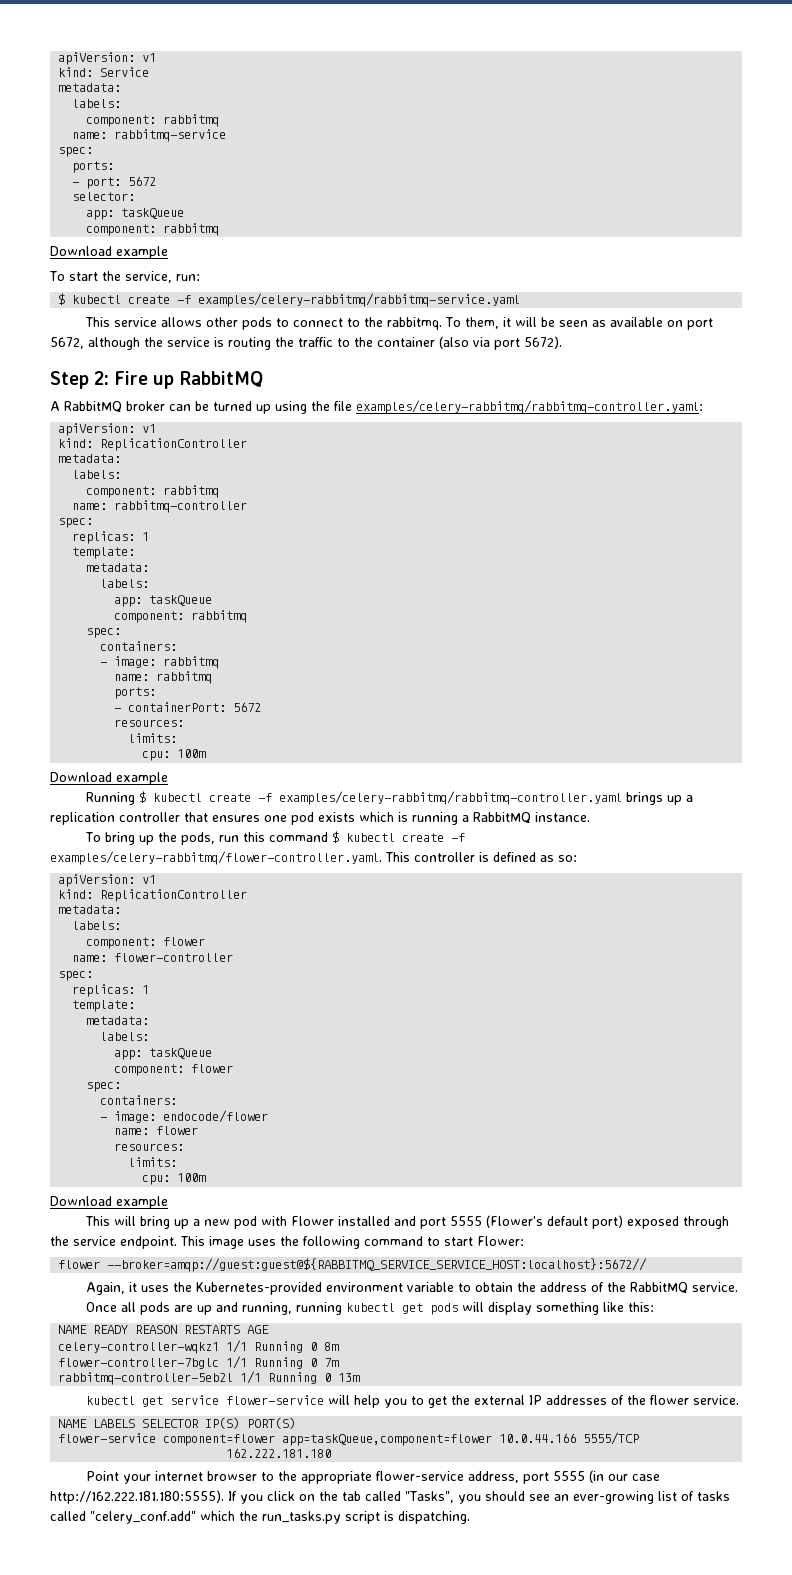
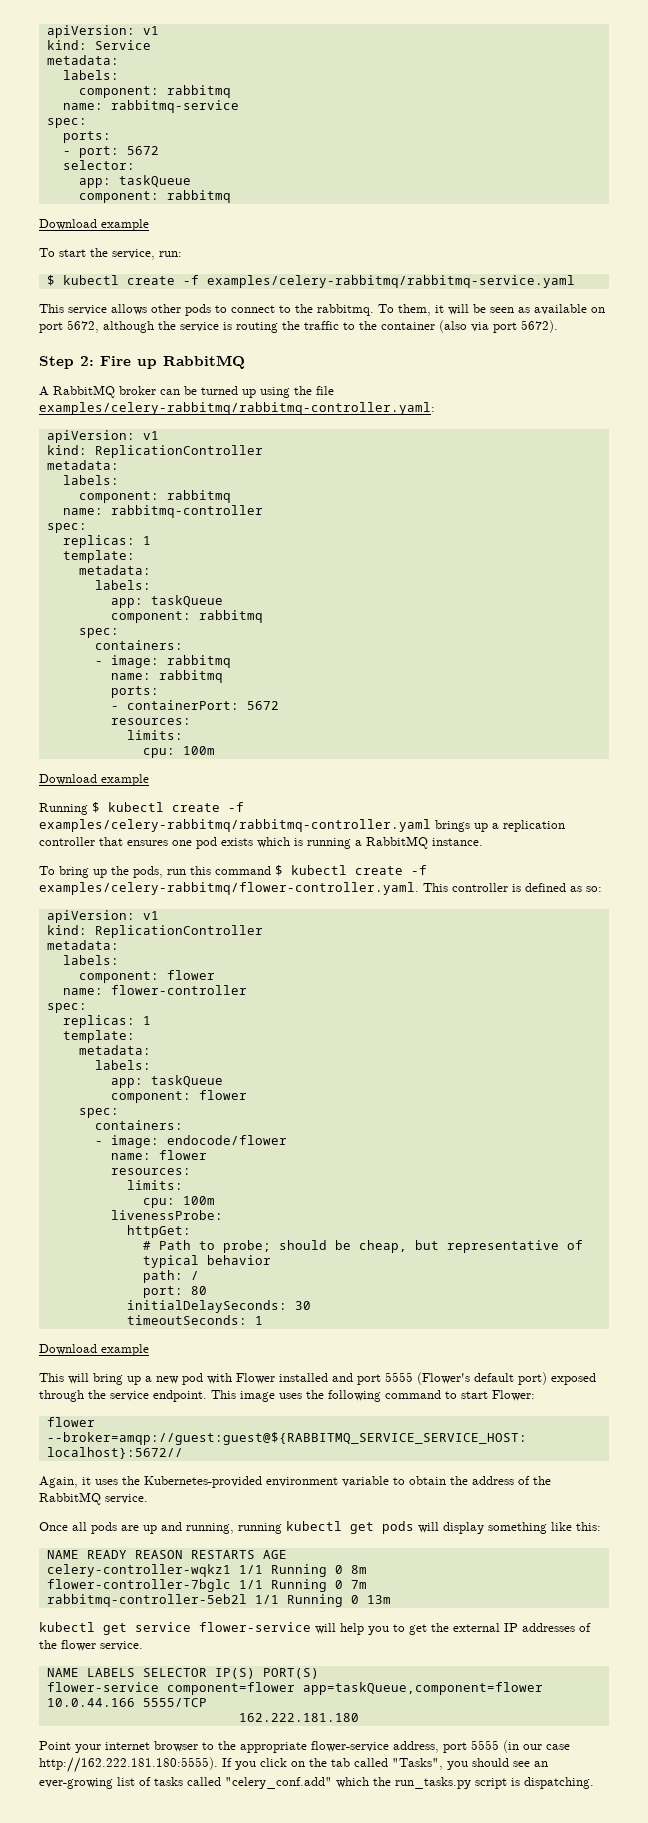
+ livenessProbe:
+ httpGet:
+ # Path to probe; should be cheap, but representative of typical behavior
+ path: /
+ port: 80
+ initialDelaySeconds: 30
+ timeoutSeconds: 1

